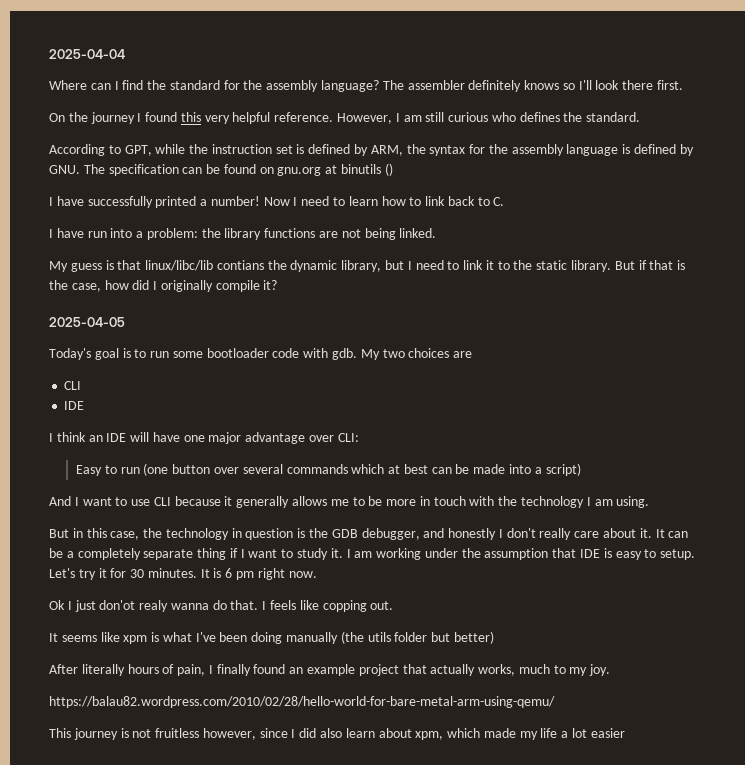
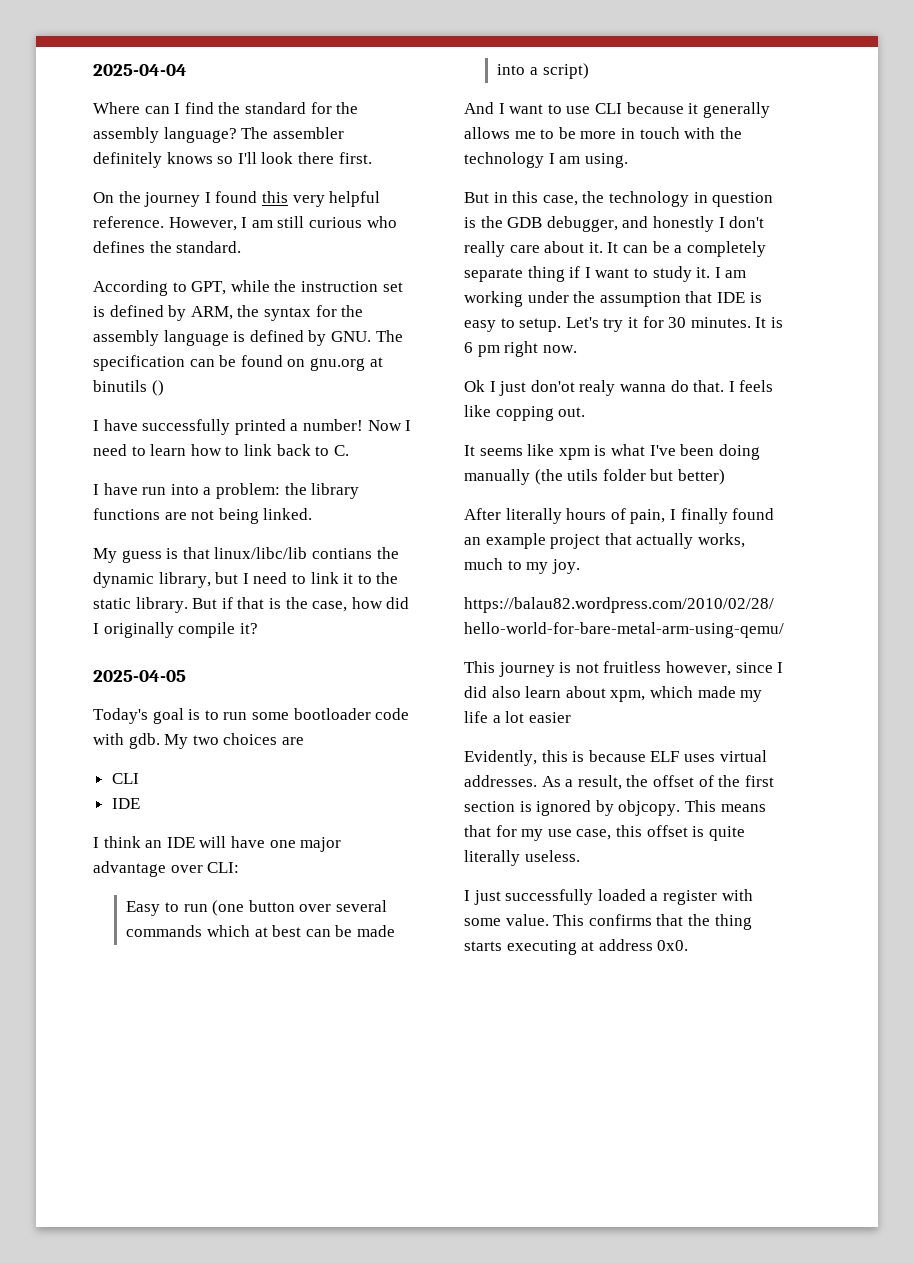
+ Evidently, this is because ELF uses virtual addresses. As a result, the offset of the first section is ignored by objcopy. This means that for my use case, this offset is quite literally useless.
+ I just successfully loaded a register with some value. This confirms that the thing starts executing at address 0x0.

